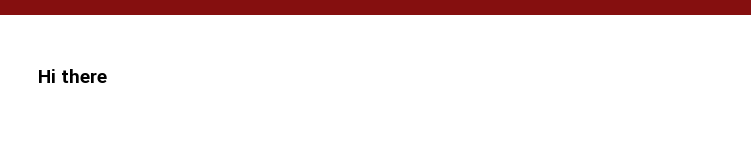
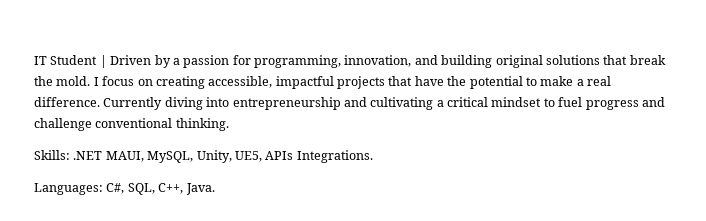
- Hi there
+ IT Student | Driven by a passion for programming, innovation, and building original solutions that break the mold. I focus on creating accessible, impactful projects that have the potential to make a real difference. Currently diving into entrepreneurship and cultivating a critical mindset to fuel progress and challenge conventional thinking.
+ Skills: .NET MAUI, MySQL, Unity, UE5, APIs Integrations.
+ Languages: C#, SQL, C++, Java.

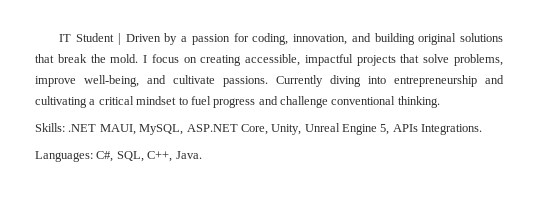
- IT Student | Driven by a passion for programming, innovation, and building original solutions that break the mold.
+ IT Student | Driven by a passion for coding, innovation, and building original solutions that break the mold.
- I focus on creating accessible, impactful projects that have the potential to make a real difference.
+ I focus on creating accessible, impactful projects that solve problems, improve well-being, and cultivate passions.
- Skills: .NET MAUI, MySQL, Unity, UE5, APIs Integrations.
+ Skills: .NET MAUI, MySQL, ASP.NET Core, Unity, Unreal Engine 5, APIs Integrations.

